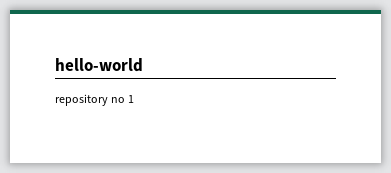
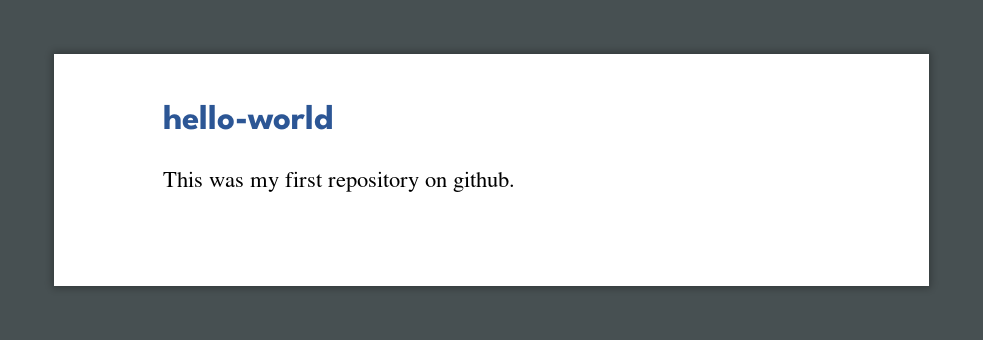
- repository no 1
+ This was my first repository on github.

